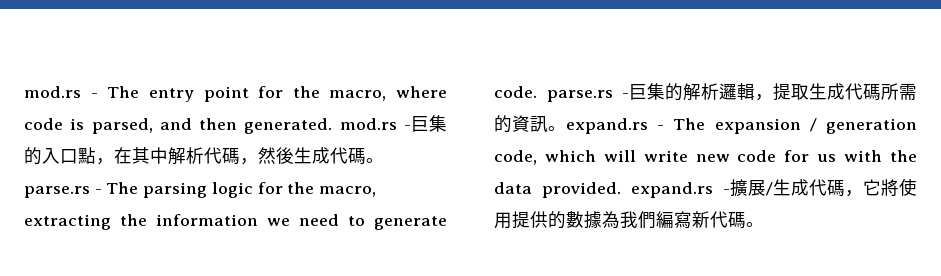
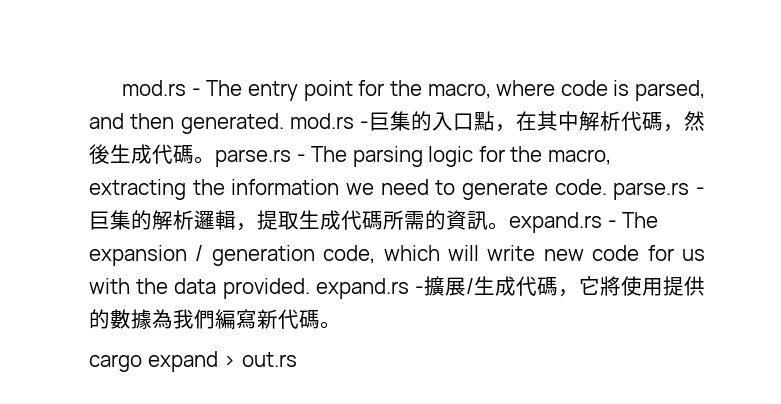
+ cargo expand > out.rs

